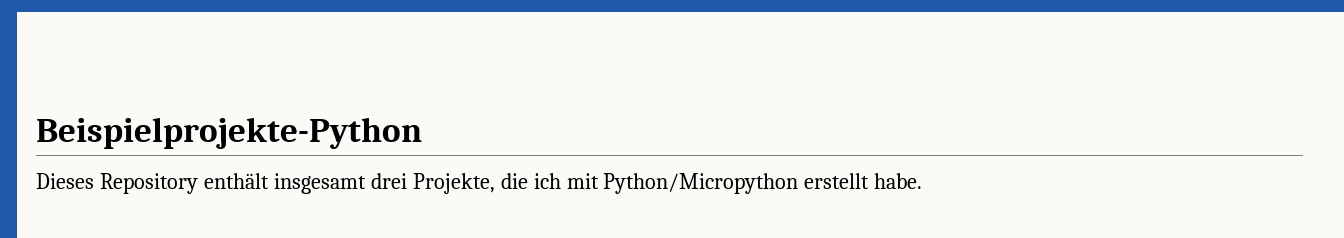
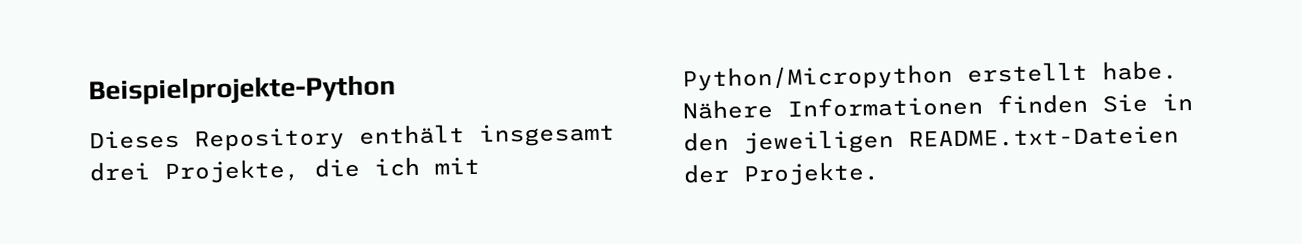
+ Nähere Informationen finden Sie in den jeweiligen README.txt-Dateien der Projekte.

